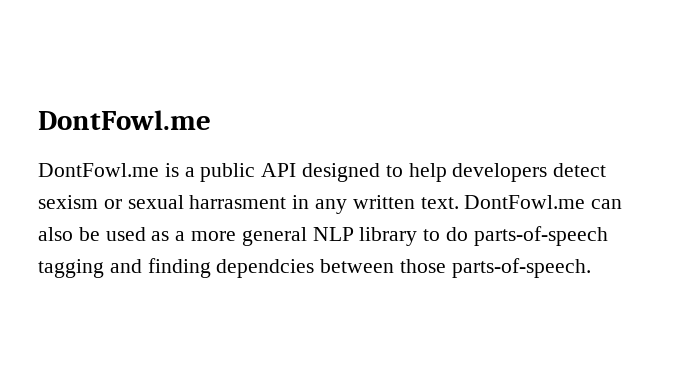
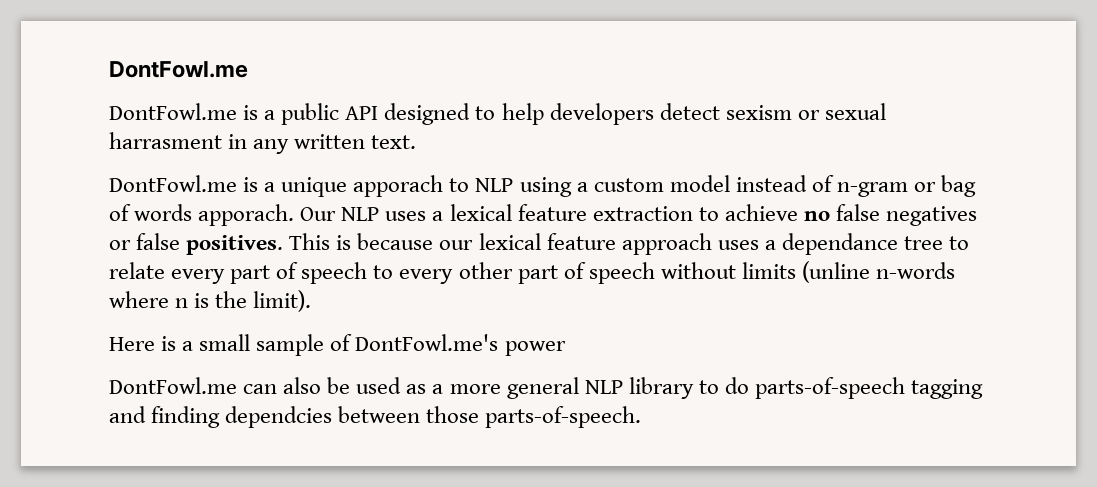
- DontFowl.me is a public API designed to help developers detect sexism or sexual harrasment in any written text. DontFowl.me can also be used as a more general NLP library to do parts-of-speech tagging and finding dependcies between those parts-of-speech.
+ DontFowl.me is a public API designed to help developers detect sexism or sexual harrasment in any written text.
+ DontFowl.me is a unique apporach to NLP using a custom model instead of n-gram or bag of words apporach. Our NLP uses a lexical feature extraction to achieve no false negatives or false positives. This is because our lexical feature approach uses a dependance tree to relate every part of speech to every other part of speech without limits (unline n-words where n is the limit).
+ Here is a small sample of DontFowl.me's power
+ DontFowl.me can also be used as a more general NLP library to do parts-of-speech tagging and finding dependcies between those parts-of-speech.

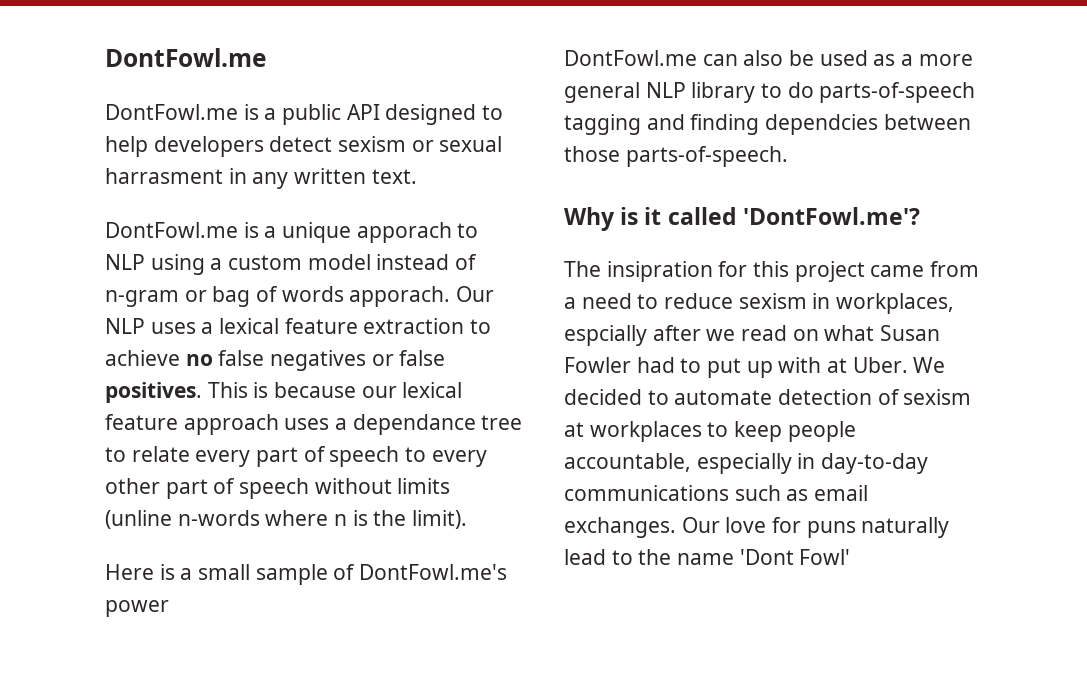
+ Why is it called 'DontFowl.me'?
+ The insipration for this project came from a need to reduce sexism in workplaces, espcially after we read on what Susan Fowler had to put up with at Uber. We decided to automate detection of sexism at workplaces to keep people accountable, especially in day-to-day communications such as email exchanges. Our love for puns naturally lead to the name 'Dont Fowl'

